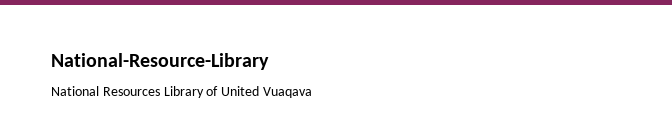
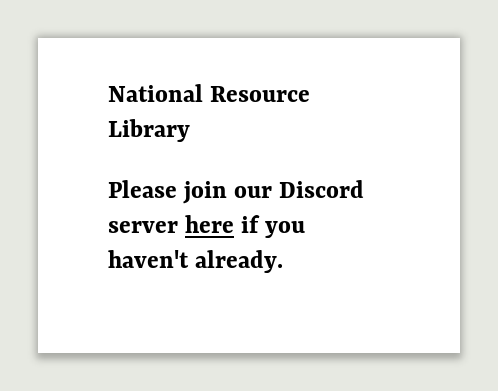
- National-Resource-Library
- National Resources Library of United Vuaqava
+ National Resource Library
+ Please join our Discord server here if you haven't already.

